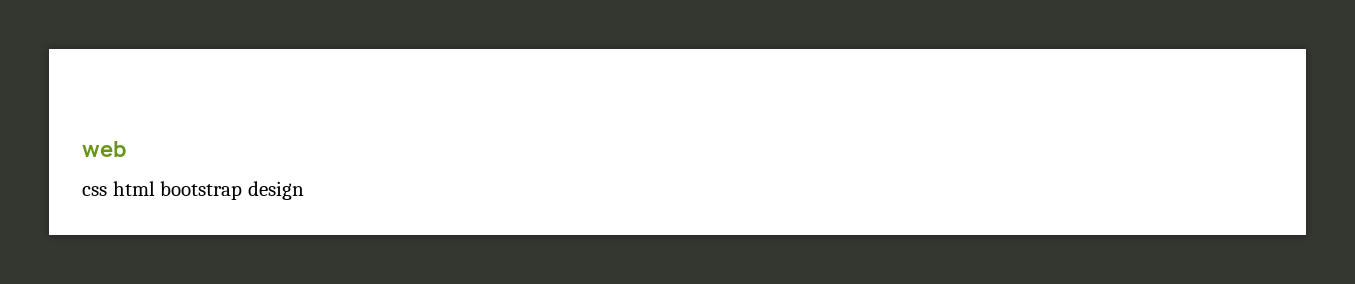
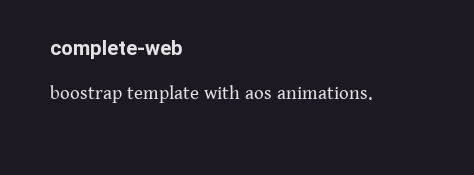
- web
- css html bootstrap design
+ complete-web
+ boostrap template with aos animations.

